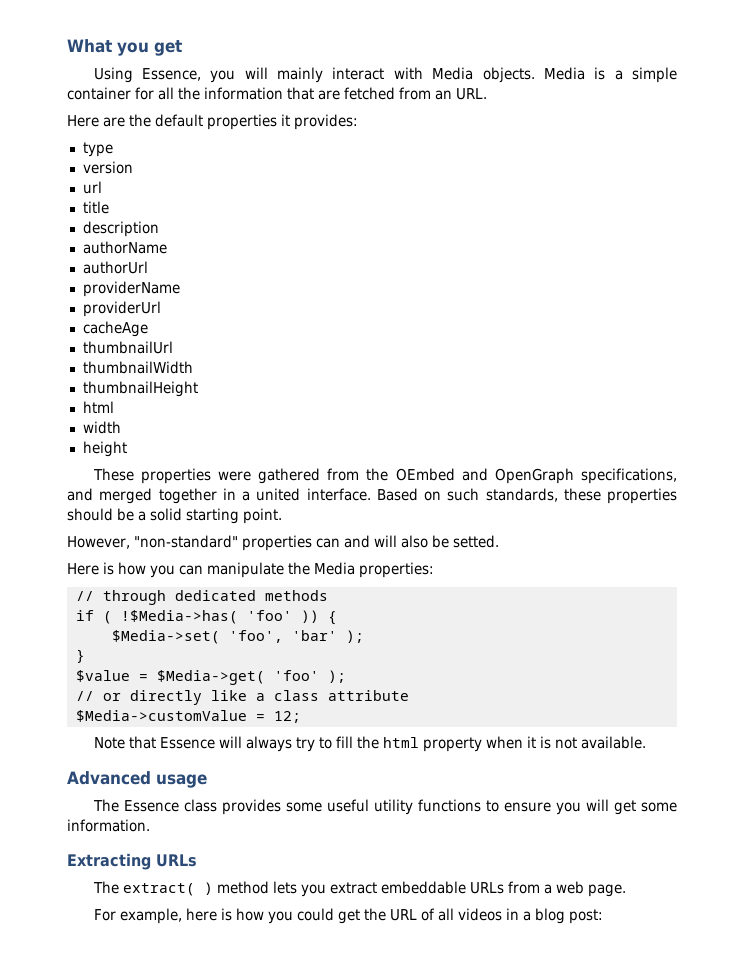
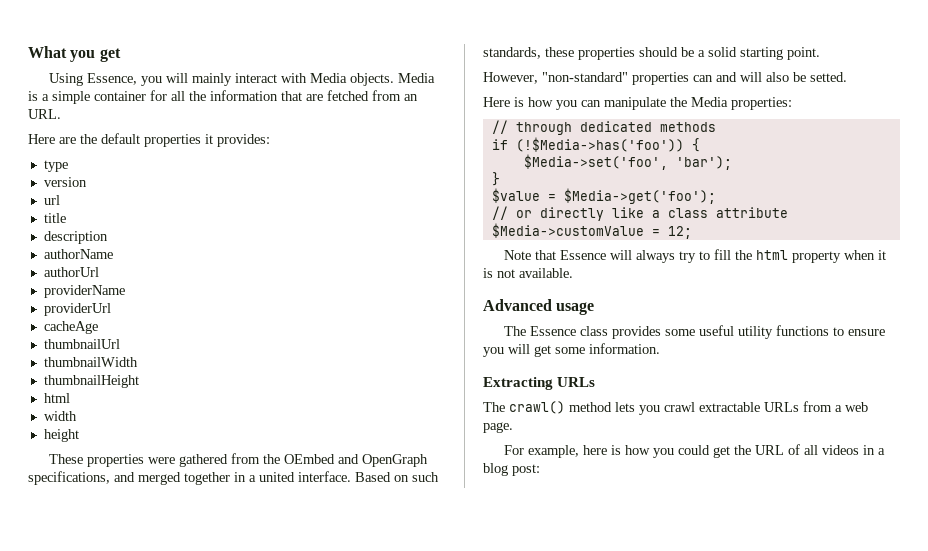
- if ( !$Media->has( 'foo' )) {
- $Media->set( 'foo', 'bar' );
+ if (!$Media->has('foo')) {
+ $Media->set('foo', 'bar');
- $value = $Media->get( 'foo' );
+ $value = $Media->get('foo');
- The extract( ) method lets you extract embeddable URLs from a web page.
+ The crawl() method lets you crawl extractable URLs from a web page.

